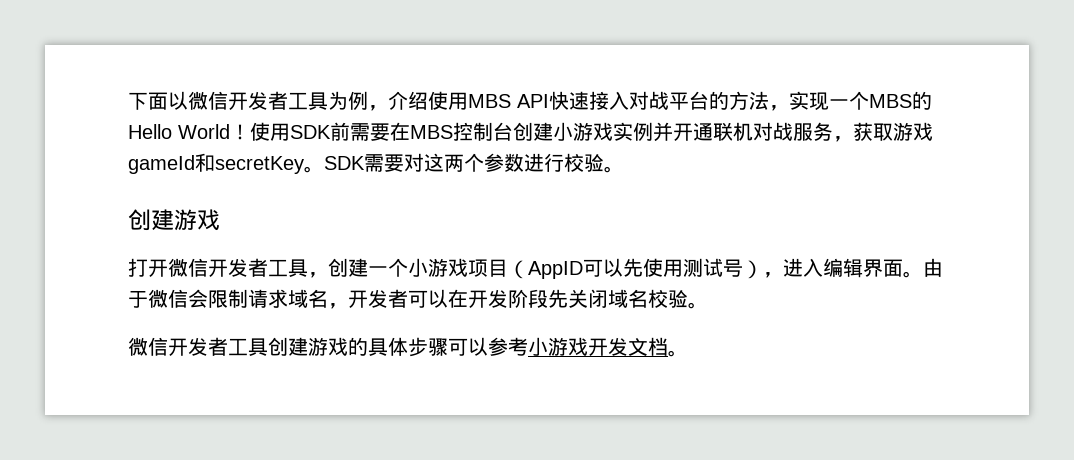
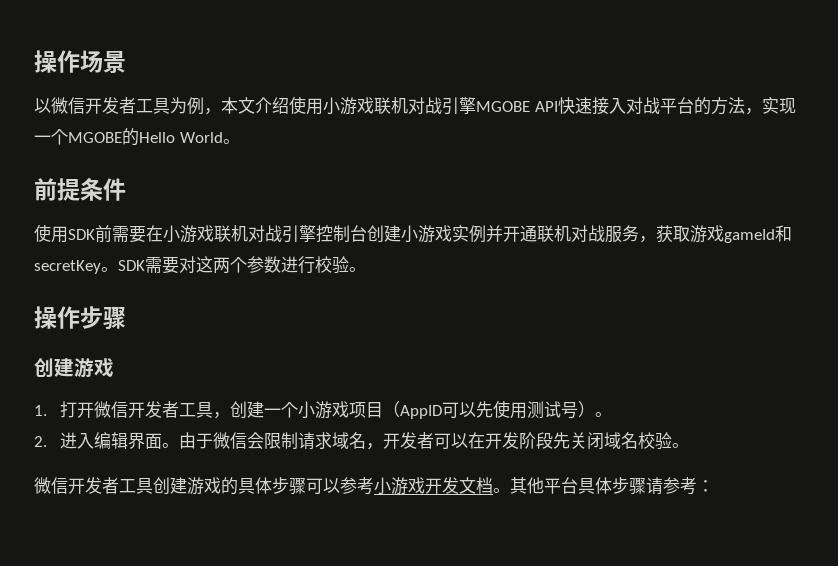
- 下面以微信开发者工具为例，介绍使用MBS API快速接入对战平台的方法，实现一个MBS的Hello World！使用SDK前需要在MBS控制台创建小游戏实例并开通联机对战服务，获取游戏gameId和secretKey。
+ 操作场景
+ 以微信开发者工具为例，本文介绍使用小游戏联机对战引擎MGOBE API快速接入对战平台的方法，实现一个MGOBE的Hello World。
+ 前提条件
+ 使用SDK前需要在小游戏联机对战引擎控制台创建小游戏实例并开通联机对战服务，获取游戏gameId和secretKey。
+ 操作步骤
- 打开微信开发者工具，创建一个小游戏项目（AppID可以先使用测试号），进入编辑界面。
+ 1.打开微信开发者工具，创建一个小游戏项目（AppID可以先使用测试号）。
+ 2.进入编辑界面。
+ 其他平台具体步骤请参考：

